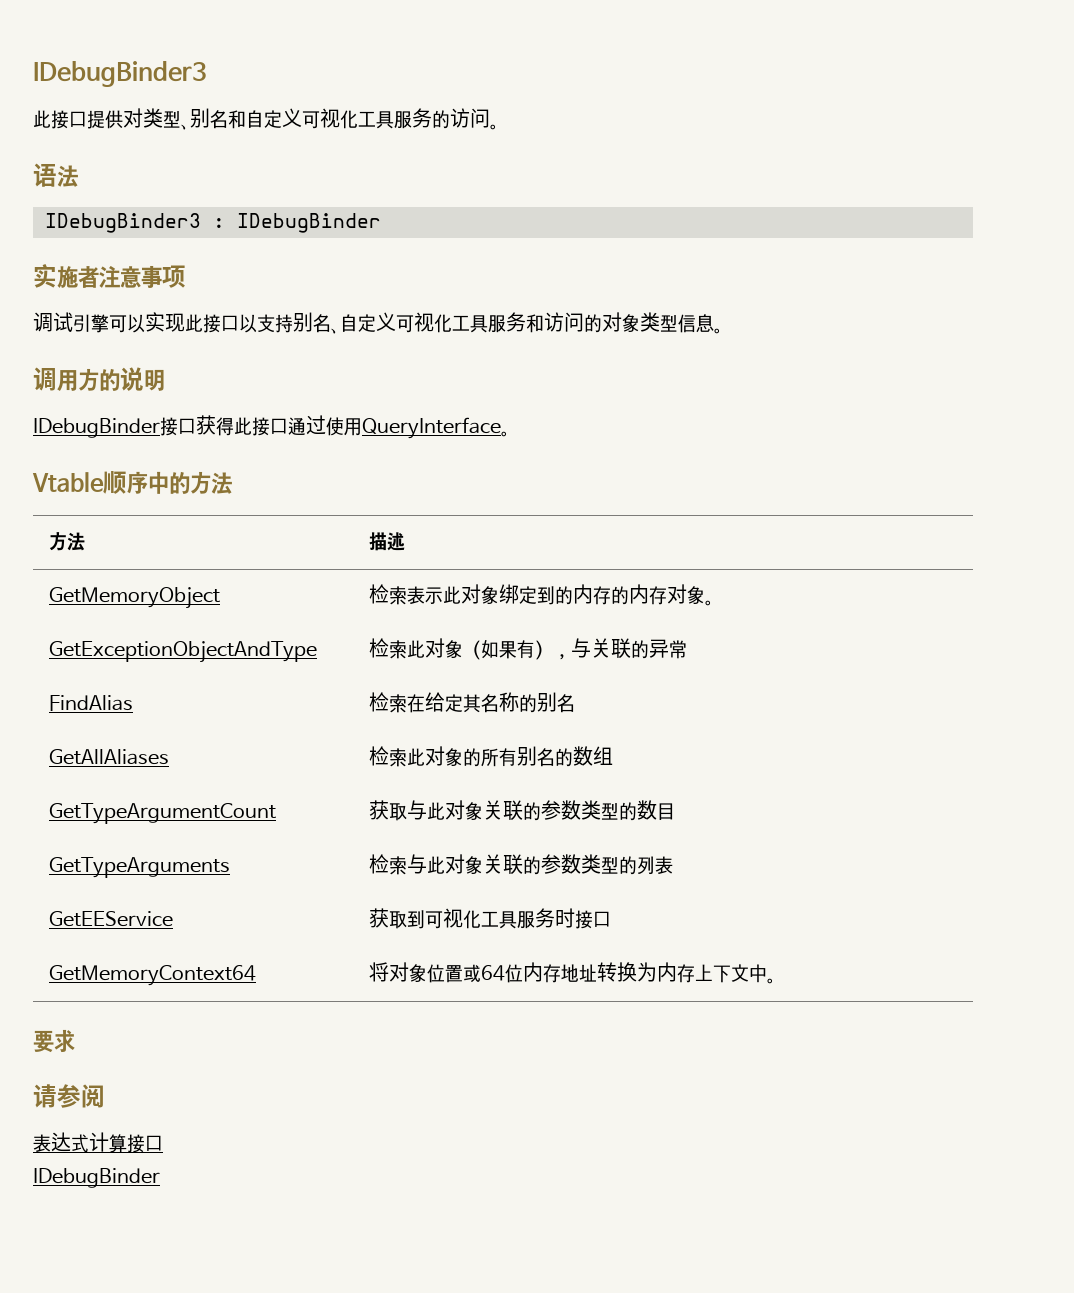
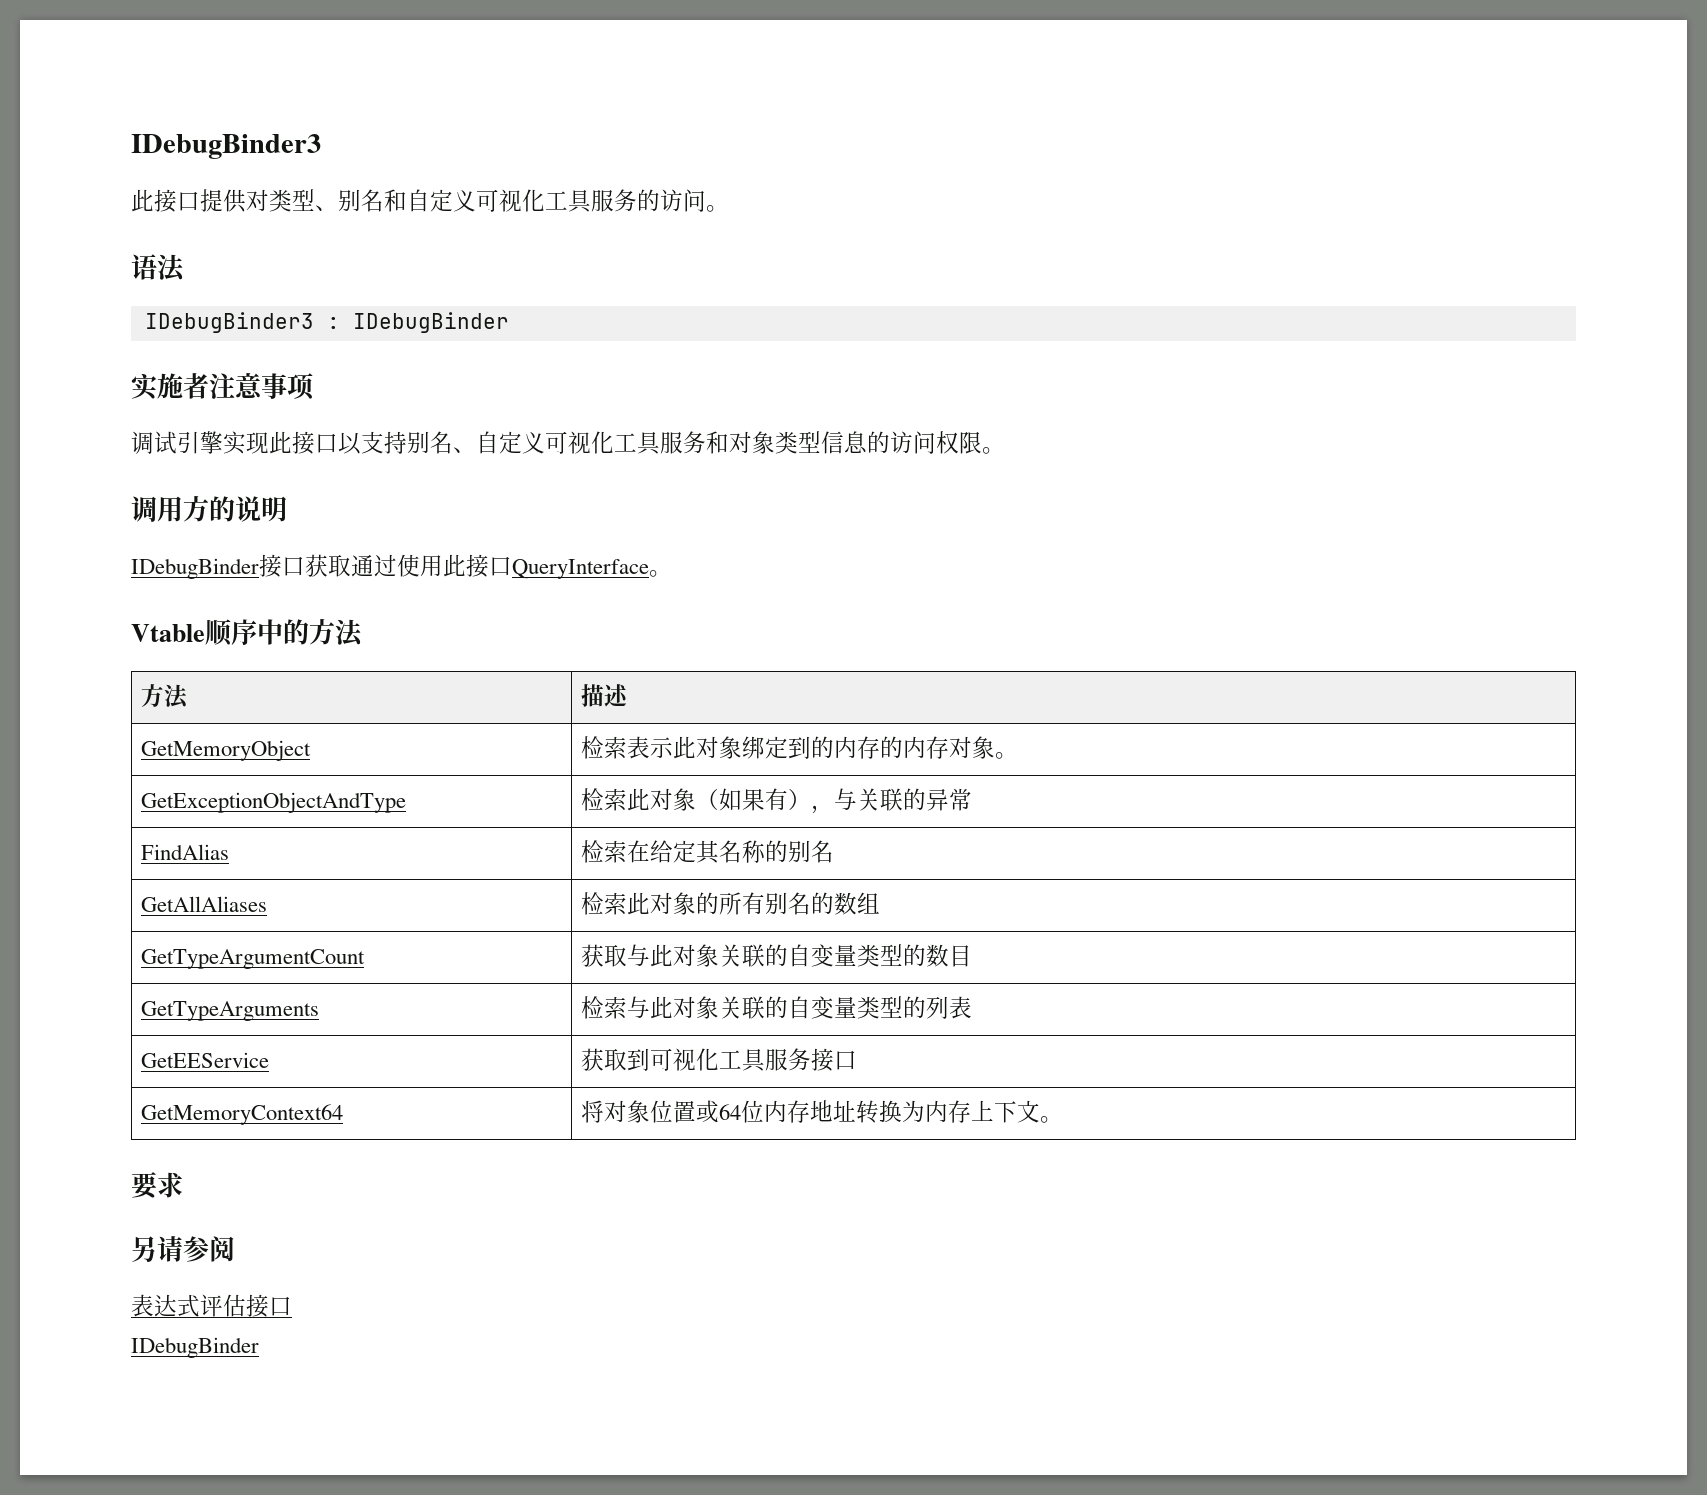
- 调试引擎可以实现此接口以支持别名、自定义可视化工具服务和访问的对象类型信息。
+ 调试引擎实现此接口以支持别名、自定义可视化工具服务和对象类型信息的访问权限。
- IDebugBinder接口获得此接口通过使用QueryInterface。
+ IDebugBinder接口获取通过使用此接口QueryInterface。
- GetTypeArgumentCount | 获取与此对象关联的参数类型的数目
+ GetTypeArgumentCount | 获取与此对象关联的自变量类型的数目
- GetTypeArguments | 检索与此对象关联的参数类型的列表
+ GetTypeArguments | 检索与此对象关联的自变量类型的列表
- GetEEService | 获取到可视化工具服务时接口
+ GetEEService | 获取到可视化工具服务接口
- GetMemoryContext64 | 将对象位置或64位内存地址转换为内存上下文中。
+ GetMemoryContext64 | 将对象位置或64位内存地址转换为内存上下文。
- 请参阅
+ 另请参阅
- 表达式计算接口
+ 表达式评估接口

